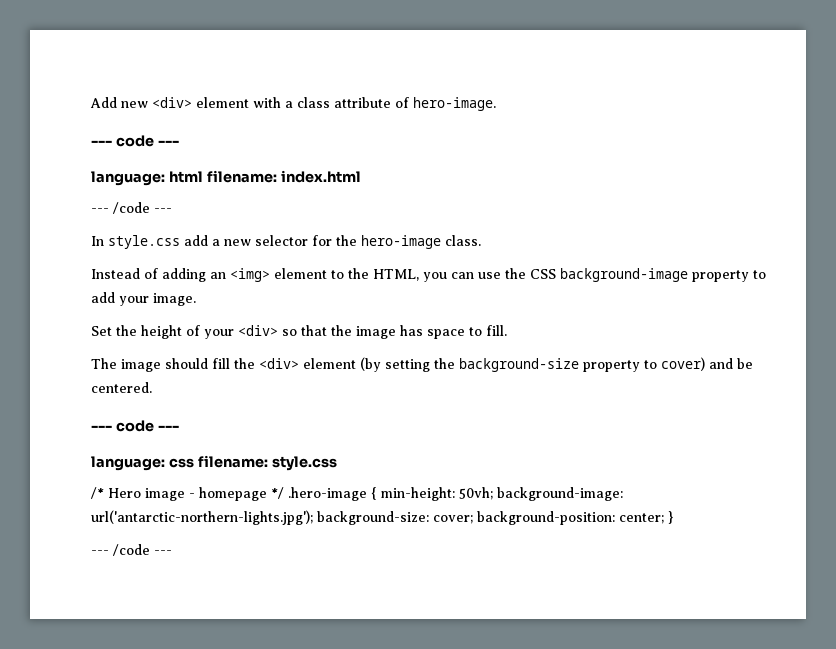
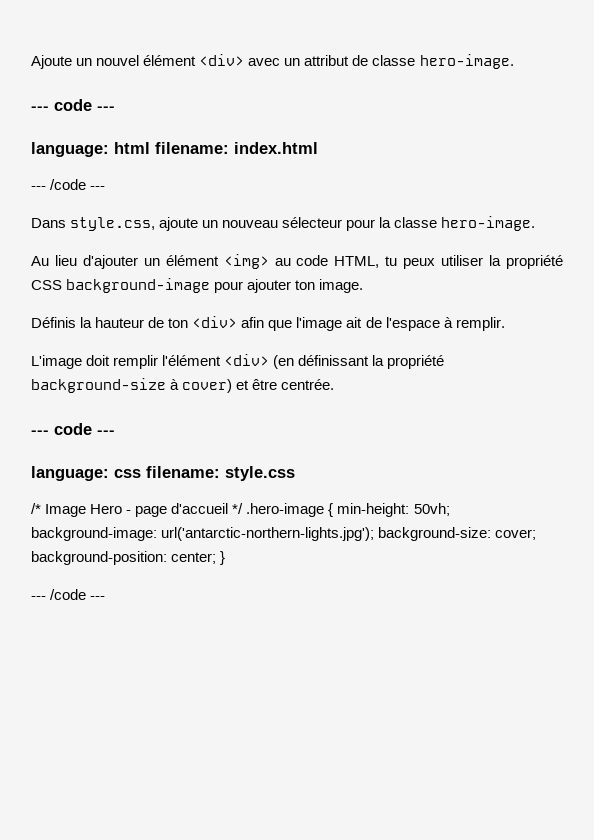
- Add new <div> element with a class attribute of hero-image.
+ Ajoute un nouvel élément <div> avec un attribut de classe hero-image.
- In style.css add a new selector for the hero-image class.
- Instead of adding an <img> element to the HTML, you can use the CSS background-image property to add your image.
- Set the height of your <div> so that the image has space to fill.
- The image should fill the <div> element (by setting the background-size property to cover) and be centered.
+ Dans style.css, ajoute un nouveau sélecteur pour la classe hero-image.
+ Au lieu d'ajouter un élément <img> au code HTML, tu peux utiliser la propriété CSS background-image pour ajouter ton image.
+ Définis la hauteur de ton <div> afin que l'image ait de l'espace à remplir.
+ L'image doit remplir l'élément <div> (en définissant la propriété background-size à cover) et être centrée.
- /* Hero image - homepage */ .hero-image { min-height: 50vh; background-image: url('antarctic-northern-lights.jpg'); background-size: cover; background-position: center; }
+ /* Image Hero - page d'accueil */ .hero-image { min-height: 50vh; background-image: url('antarctic-northern-lights.jpg'); background-size: cover; background-position: center; }

